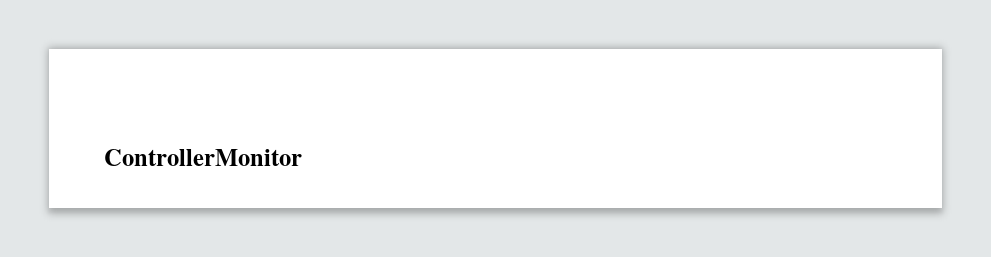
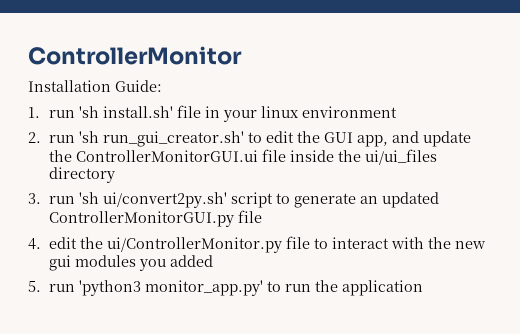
+ Installation Guide:
+ 1. run 'sh install.sh' file in your linux environment
+ 2. run 'sh run_gui_creator.sh' to edit the GUI app, and update the ControllerMonitorGUI.ui file inside the ui/ui_files directory
+ 3. run 'sh ui/convert2py.sh' script to generate an updated ControllerMonitorGUI.py file
+ 4. edit the ui/ControllerMonitor.py file to interact with the new gui modules you added
+ 5. run 'python3 monitor_app.py' to run the application

